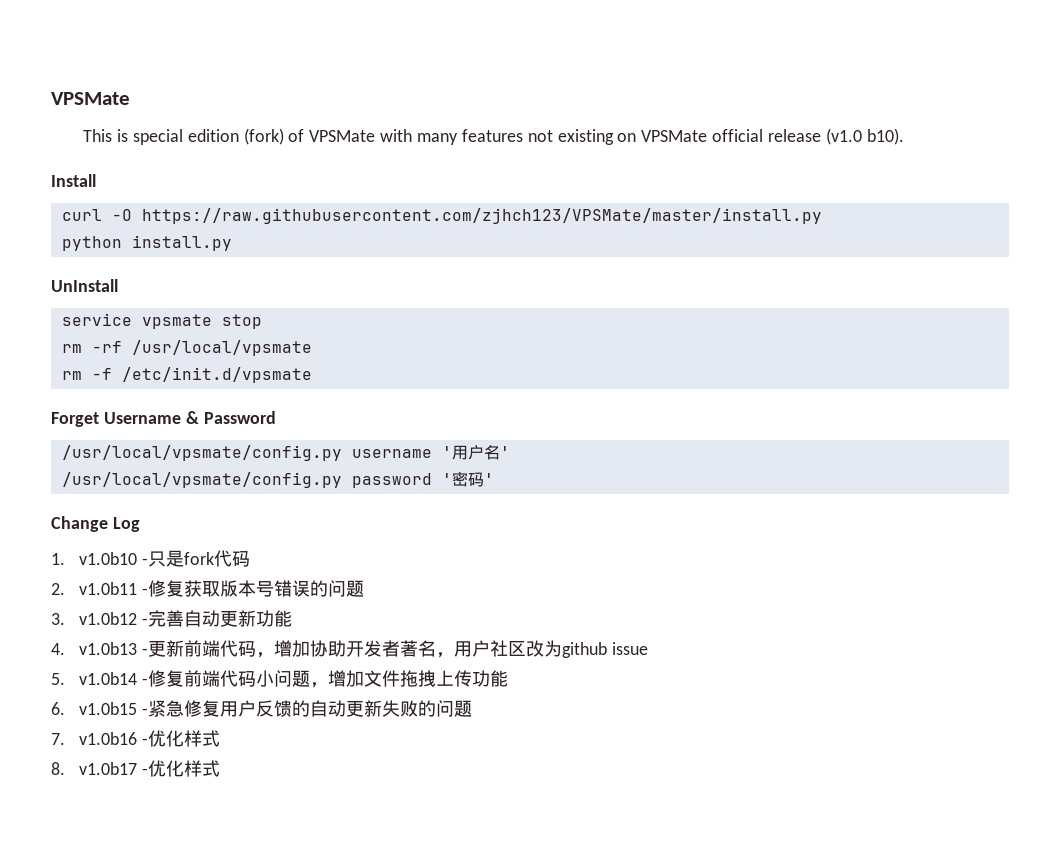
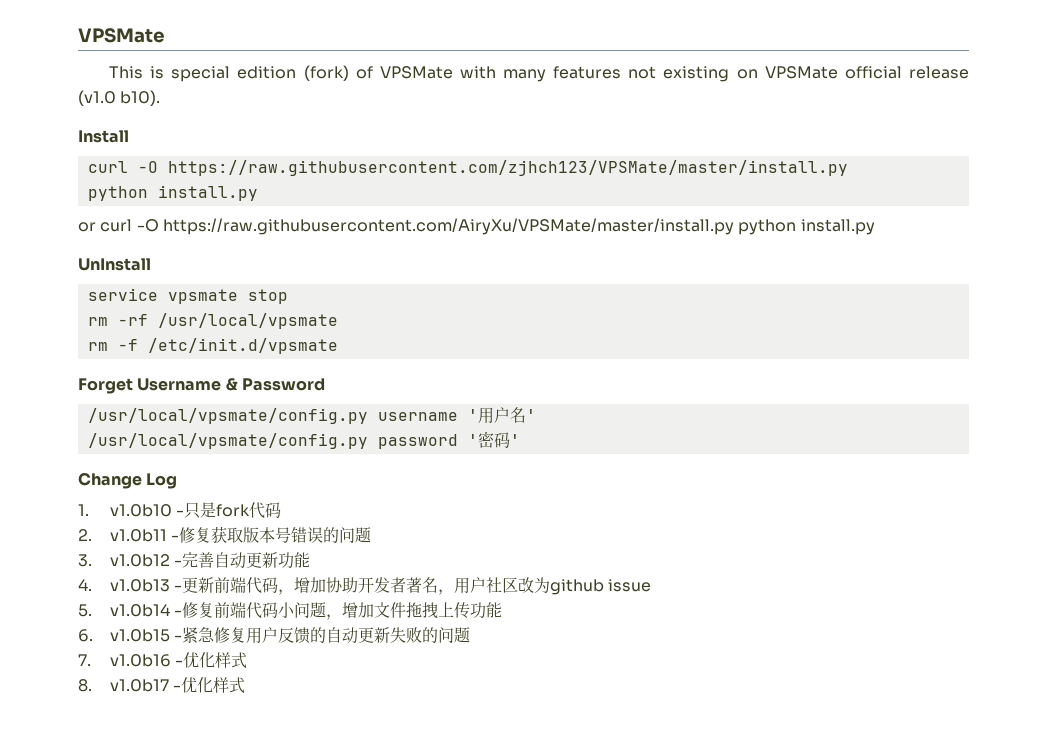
+ or curl -O https://raw.githubusercontent.com/AiryXu/VPSMate/master/install.py python install.py

